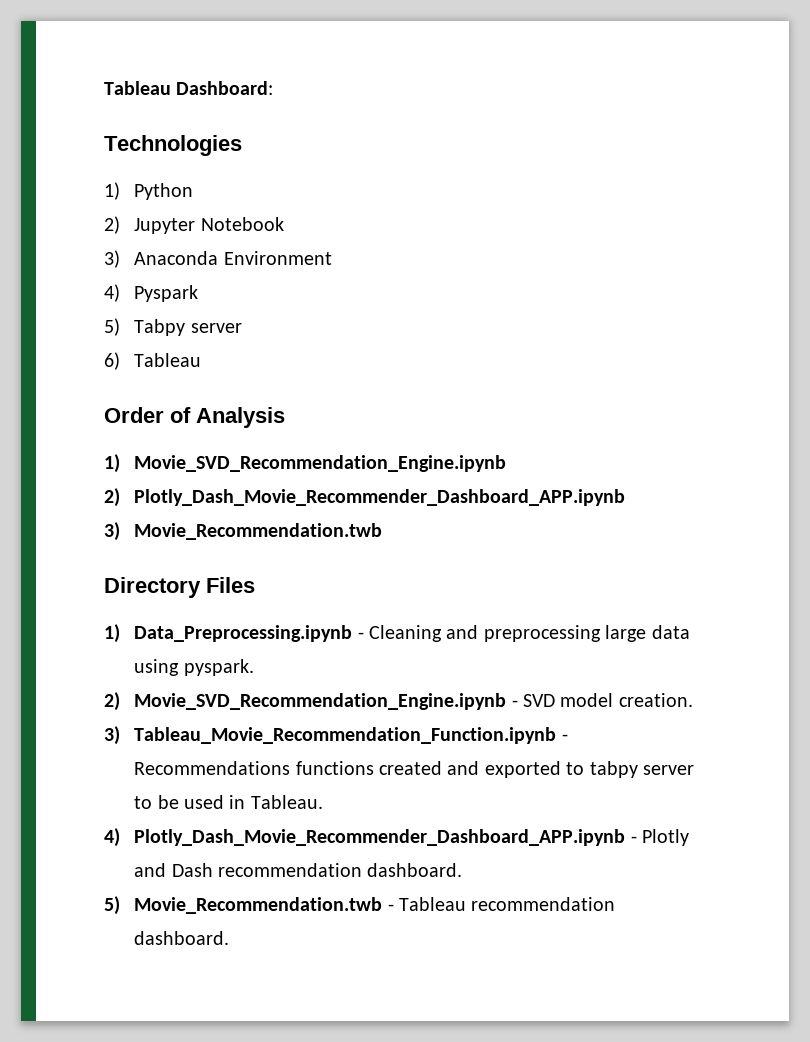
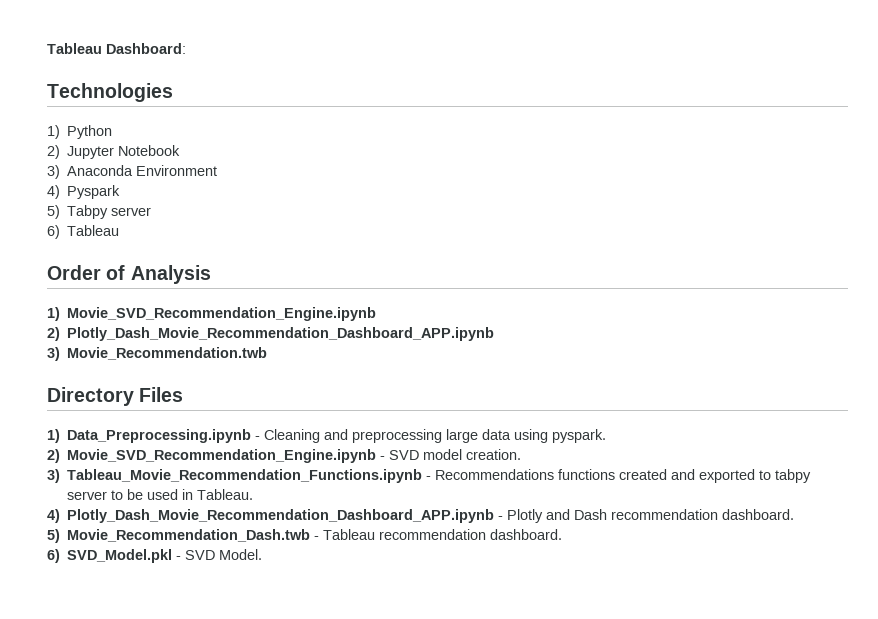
- 2) Plotly_Dash_Movie_Recommender_Dashboard_APP.ipynb
+ 2) Plotly_Dash_Movie_Recommendation_Dashboard_APP.ipynb
- 3) Tableau_Movie_Recommendation_Function.ipynb - Recommendations functions created and exported to tabpy server to be used in Tableau.
+ 3) Tableau_Movie_Recommendation_Functions.ipynb - Recommendations functions created and exported to tabpy server to be used in Tableau.
- 4) Plotly_Dash_Movie_Recommender_Dashboard_APP.ipynb - Plotly and Dash recommendation dashboard.
+ 4) Plotly_Dash_Movie_Recommendation_Dashboard_APP.ipynb - Plotly and Dash recommendation dashboard.
- 5) Movie_Recommendation.twb - Tableau recommendation dashboard.
+ 5) Movie_Recommendation_Dash.twb - Tableau recommendation dashboard.
+ 6) SVD_Model.pkl - SVD Model.

